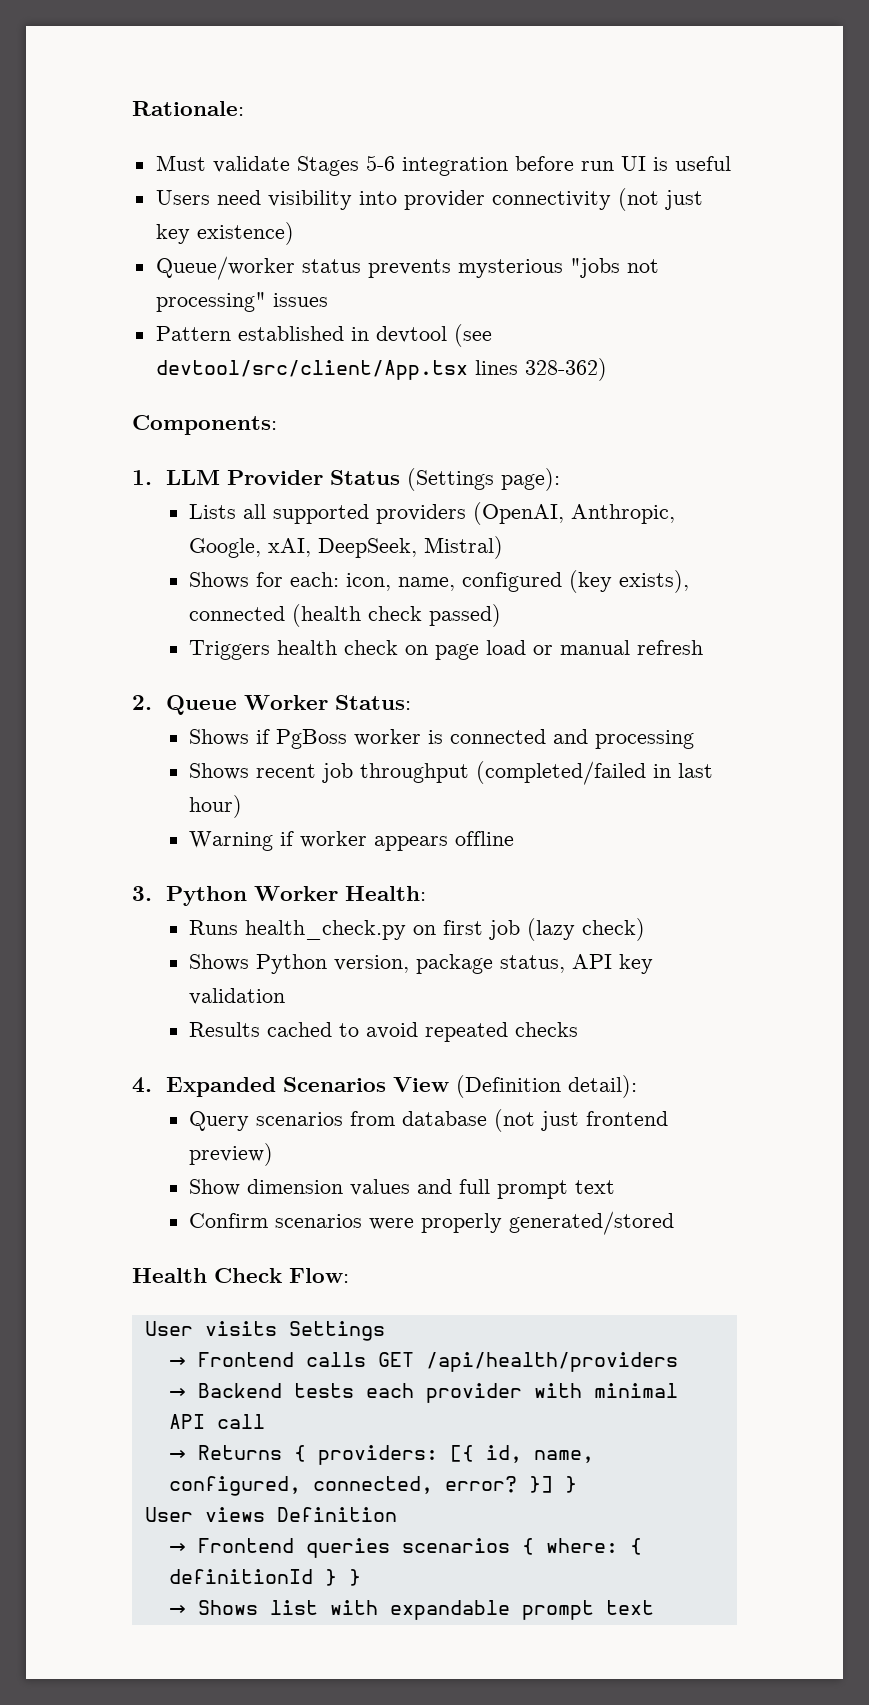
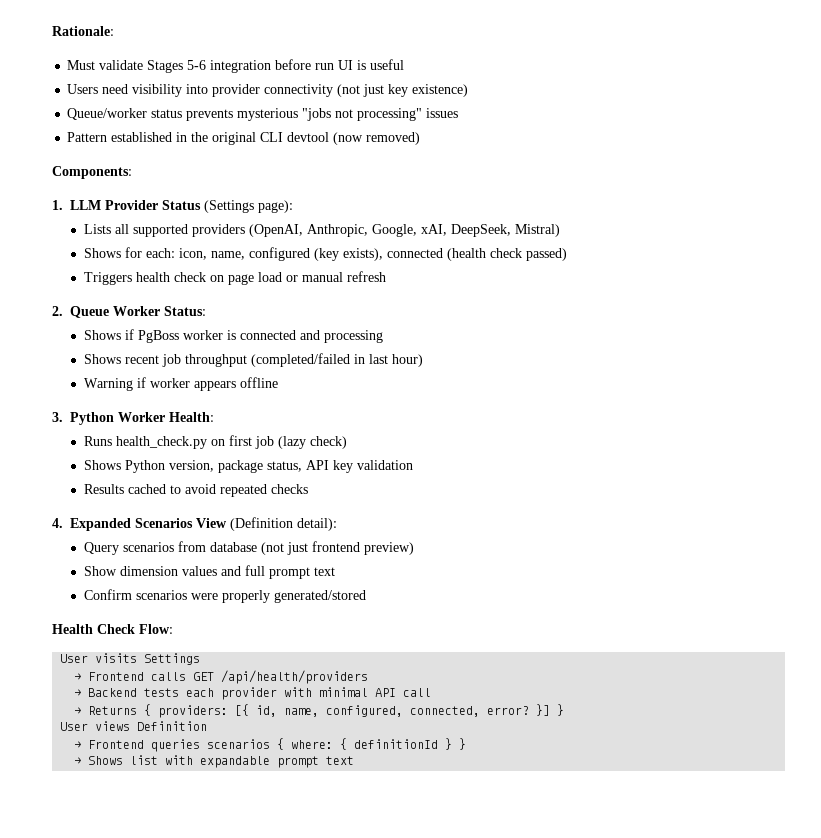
- Pattern established in devtool (see devtool/src/client/App.tsx lines 328-362)
+ Pattern established in the original CLI devtool (now removed)

